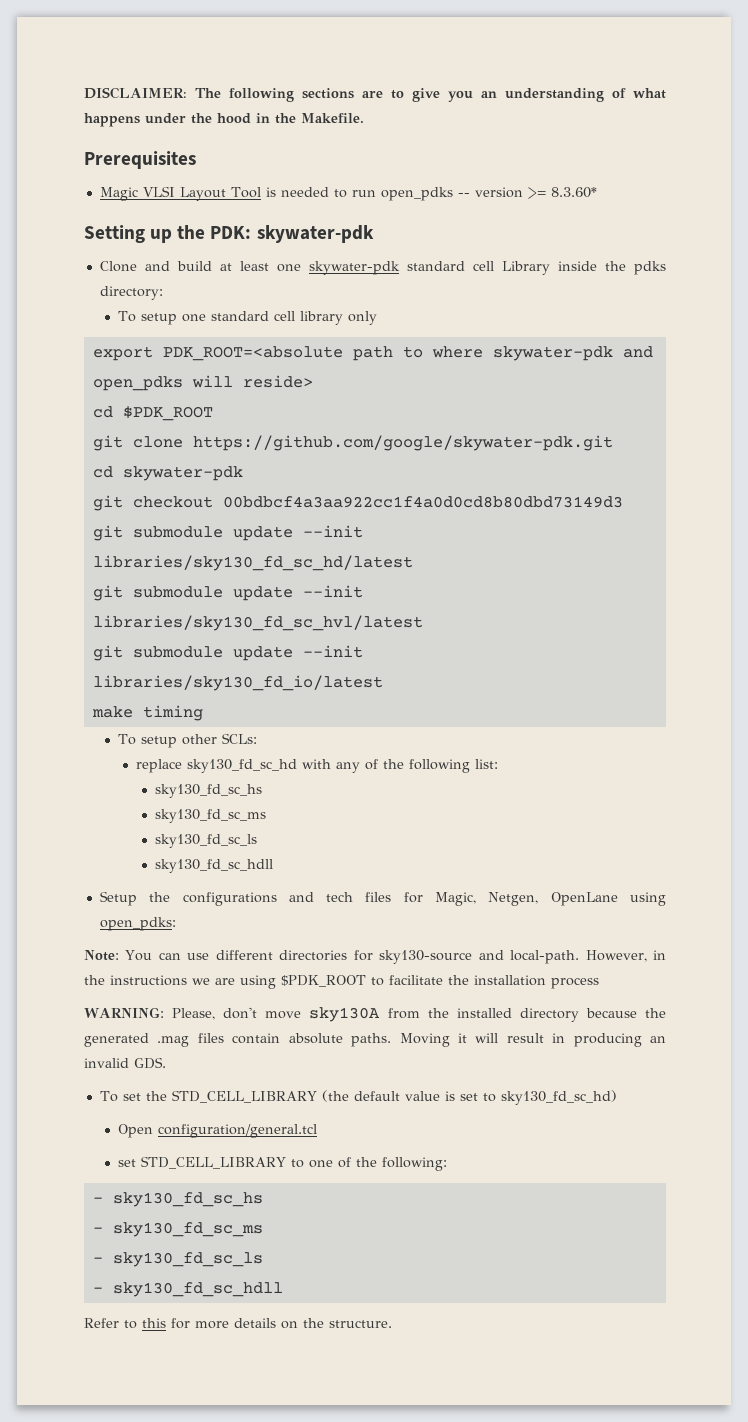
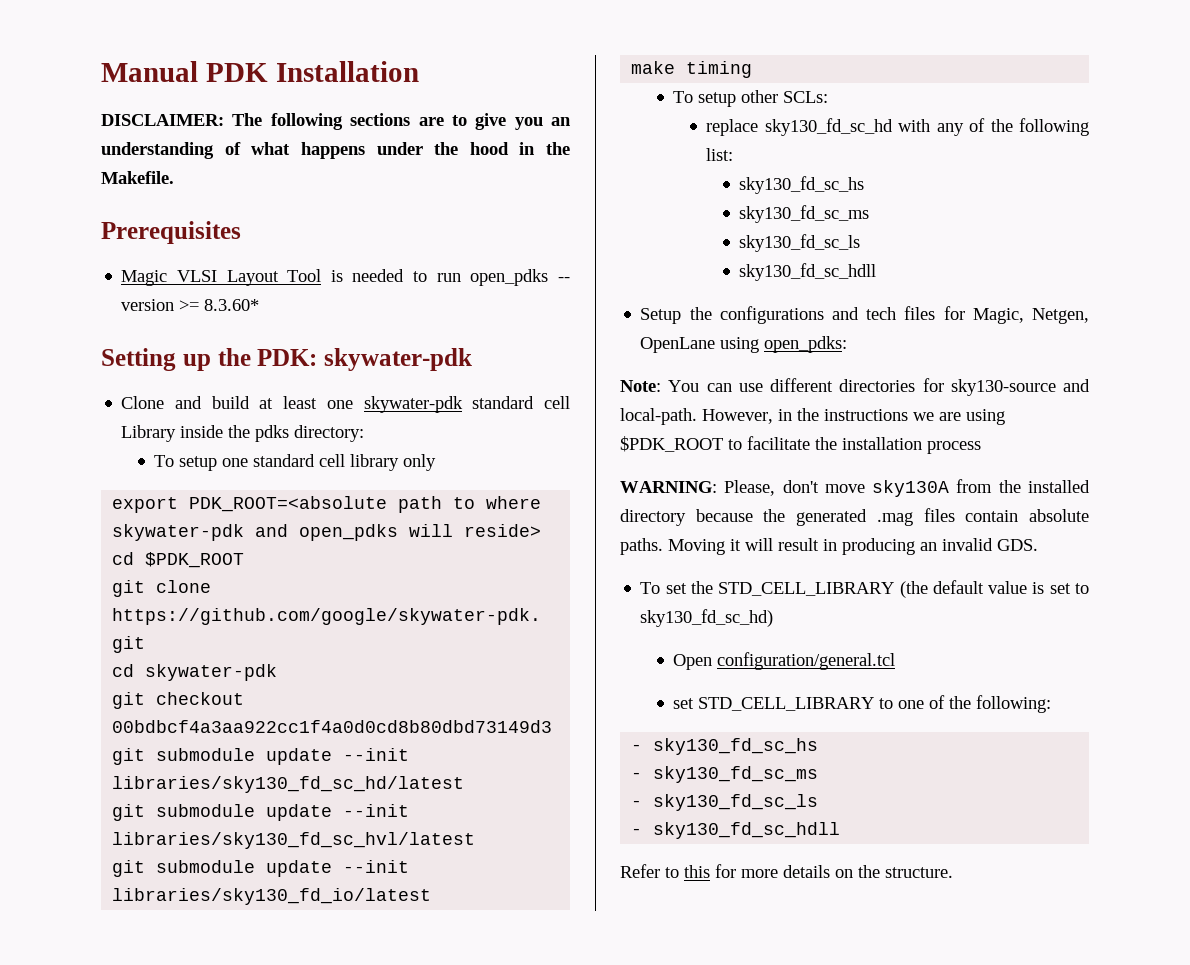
+ Manual PDK Installation

